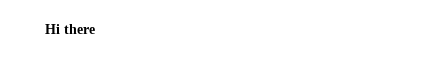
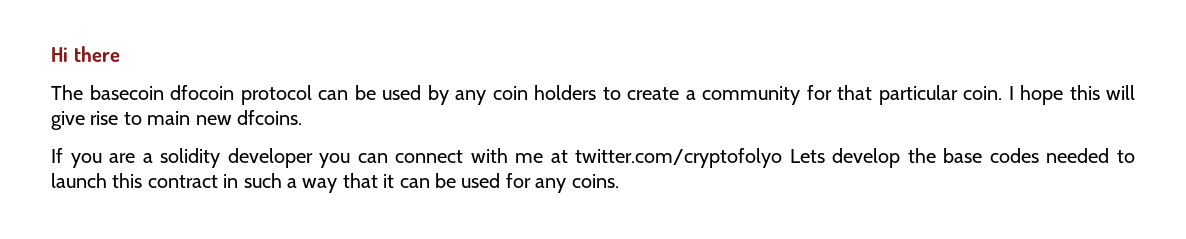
+ The basecoin dfocoin protocol can be used by any coin holders to create a community for that particular coin. I hope this will give rise to main new dfcoins.
+ If you are a solidity developer you can connect with me at twitter.com/cryptofolyo Lets develop the base codes needed to launch this contract in such a way that it can be used for any coins.

